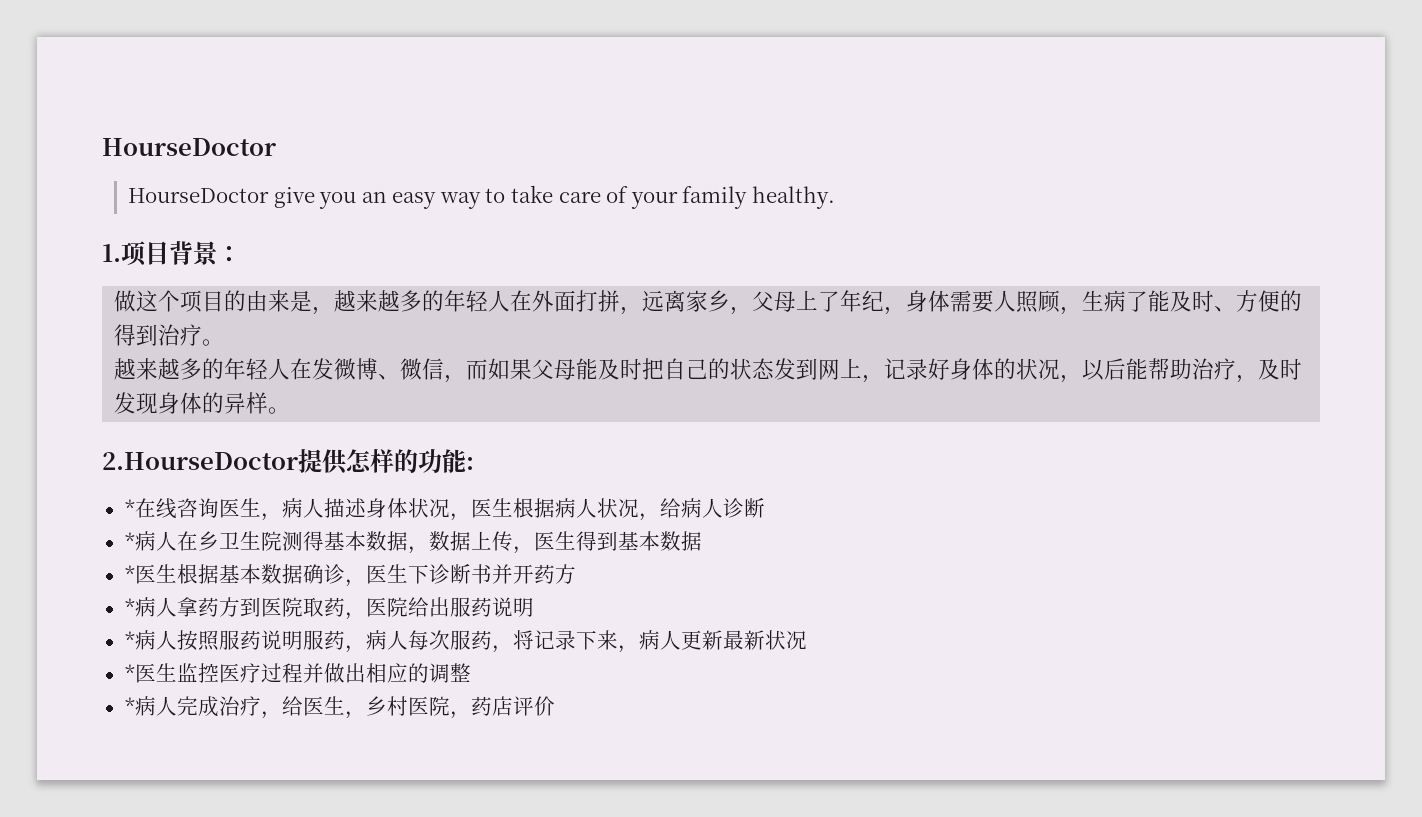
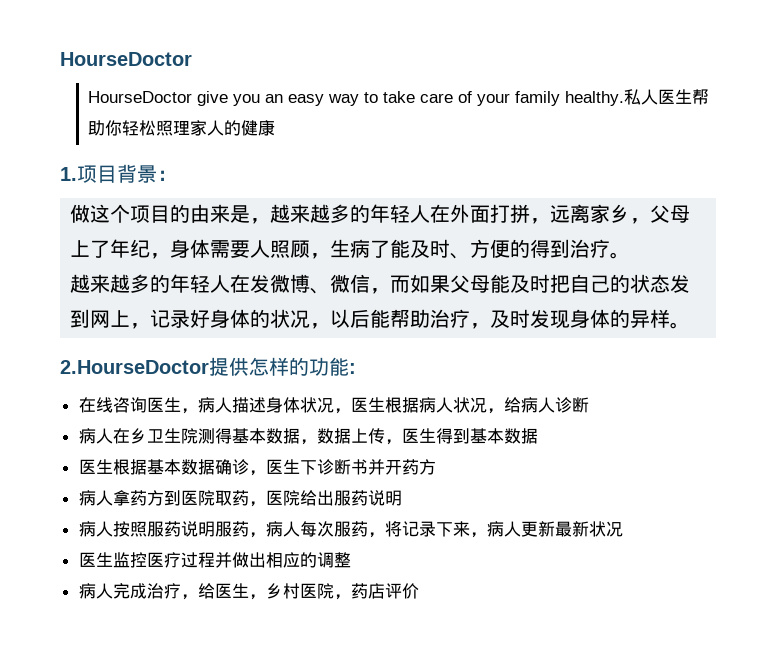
+ 私人医生帮助你轻松照理家人的健康
- *在线咨询医生，病人描述身体状况，医生根据病人状况，给病人诊断
+ 在线咨询医生，病人描述身体状况，医生根据病人状况，给病人诊断
- *病人在乡卫生院测得基本数据，数据上传，医生得到基本数据
+ 病人在乡卫生院测得基本数据，数据上传，医生得到基本数据
- *医生根据基本数据确诊，医生下诊断书并开药方
+ 医生根据基本数据确诊，医生下诊断书并开药方
- *病人拿药方到医院取药，医院给出服药说明
+ 病人拿药方到医院取药，医院给出服药说明
- *病人按照服药说明服药，病人每次服药，将记录下来，病人更新最新状况
+ 病人按照服药说明服药，病人每次服药，将记录下来，病人更新最新状况
- *医生监控医疗过程并做出相应的调整
+ 医生监控医疗过程并做出相应的调整
- *病人完成治疗，给医生，乡村医院，药店评价
+ 病人完成治疗，给医生，乡村医院，药店评价

